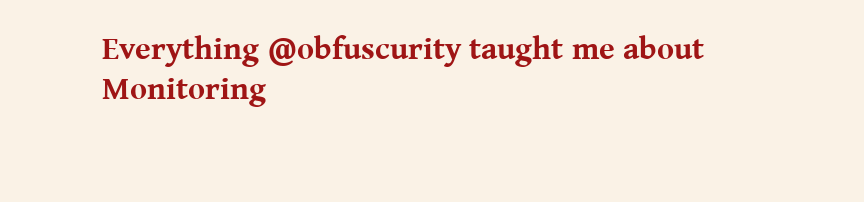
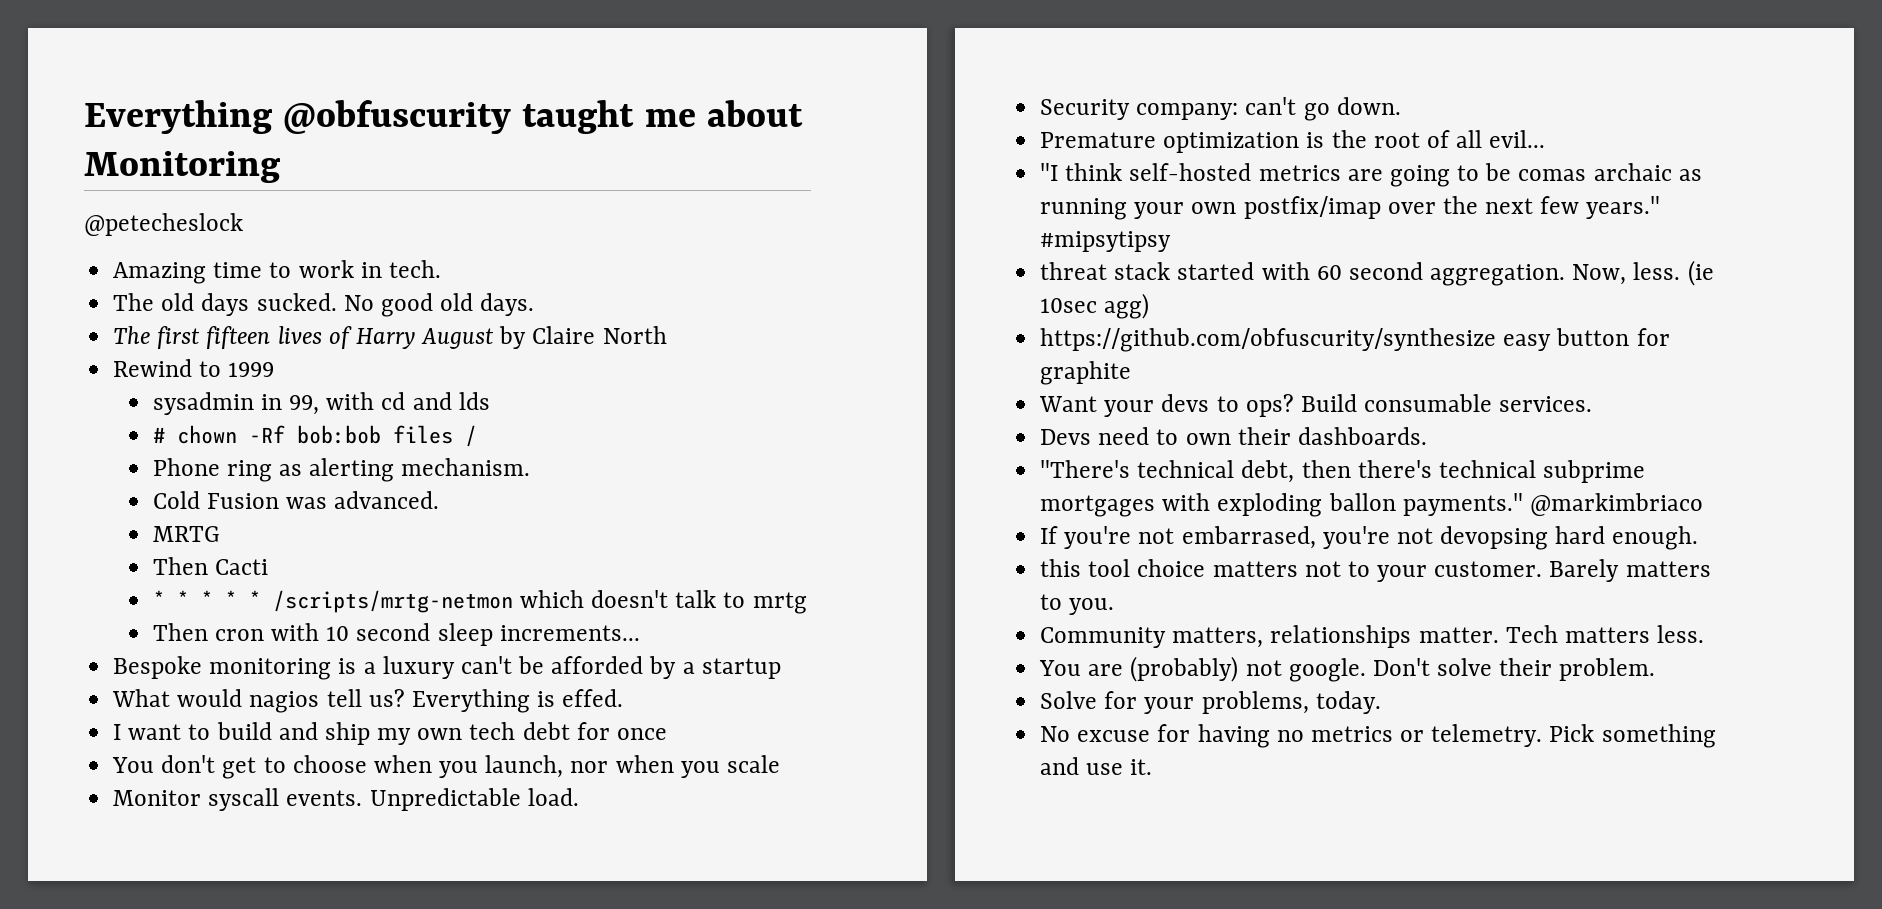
+ @petecheslock
+ Amazing time to work in tech.
+ The old days sucked. No good old days.
+ The first fifteen lives of Harry August by Claire North
+ Rewind to 1999
+ sysadmin in 99, with cd and lds
+ # chown -Rf bob:bob files /
+ Phone ring as alerting mechanism.
+ Cold Fusion was advanced.
+ MRTG
+ Then Cacti
+ * * * * * /scripts/mrtg-netmon which doesn't talk to mrtg
+ Then cron with 10 second sleep increments...
+ Bespoke monitoring is a luxury can't be afforded by a startup
+ What would nagios tell us? Everything is effed.
+ I want to build and ship my own tech debt for once
+ You don't get to choose when you launch, nor when you scale
+ Monitor syscall events. Unpredictable load.
+ Security company: can't go down.
+ Premature optimization is the root of all evil...
+ "I think self-hosted metrics are going to be comas archaic as running your own postfix/imap over the next few years." #mipsytipsy
+ threat stack started with 60 second aggregation. Now, less. (ie 10sec agg)
+ https://github.com/obfuscurity/synthesize easy button for graphite
+ Want your devs to ops? Build consumable services.
+ Devs need to own their dashboards.
+ "There's technical debt, then there's technical subprime mortgages with exploding ballon payments." @markimbriaco
+ If you're not embarrased, you're not devopsing hard enough.
+ this tool choice matters not to your customer. Barely matters to you.
+ Community matters, relationships matter. Tech matters less.
+ You are (probably) not google. Don't solve their problem.
+ Solve for your problems, today.
+ No excuse for having no metrics or telemetry. Pick something and use it.

